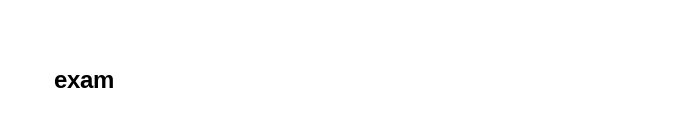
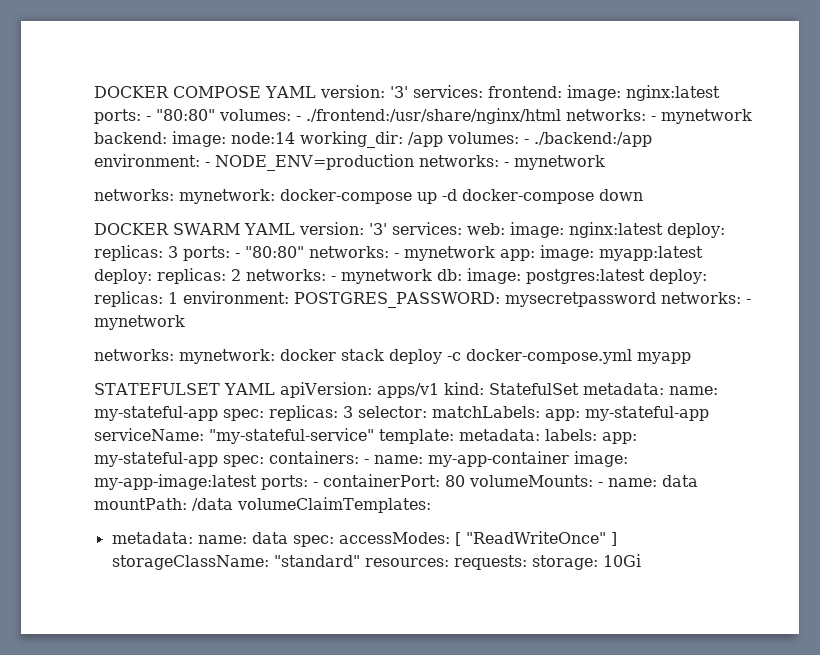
- exam
+ DOCKER COMPOSE YAML version: '3' services: frontend: image: nginx:latest ports: - "80:80" volumes: - ./frontend:/usr/share/nginx/html networks: - mynetwork backend: image: node:14 working_dir: /app volumes: - ./backend:/app environment: - NODE_ENV=production networks: - mynetwork
+ networks: mynetwork: docker-compose up -d docker-compose down
+ DOCKER SWARM YAML version: '3' services: web: image: nginx:latest deploy: replicas: 3 ports: - "80:80" networks: - mynetwork app: image: myapp:latest deploy: replicas: 2 networks: - mynetwork db: image: postgres:latest deploy: replicas: 1 environment: POSTGRES_PASSWORD: mysecretpassword networks: - mynetwork
+ networks: mynetwork: docker stack deploy -c docker-compose.yml myapp
+ STATEFULSET YAML apiVersion: apps/v1 kind: StatefulSet metadata: name: my-stateful-app spec: replicas: 3 selector: matchLabels: app: my-stateful-app serviceName: "my-stateful-service" template: metadata: labels: app: my-stateful-app spec: containers: - name: my-app-container image: my-app-image:latest ports: - containerPort: 80 volumeMounts: - name: data mountPath: /data volumeClaimTemplates:
+ metadata: name: data spec: accessModes: [ "ReadWriteOnce" ] storageClassName: "standard" resources: requests: storage: 10Gi

